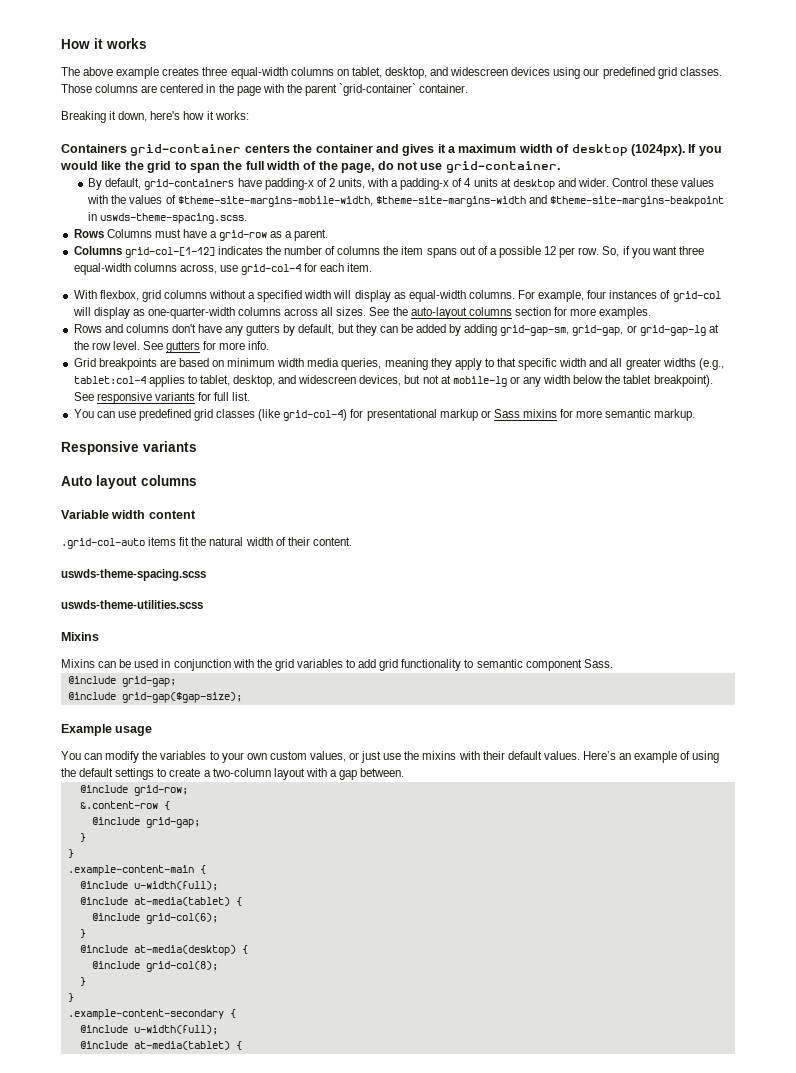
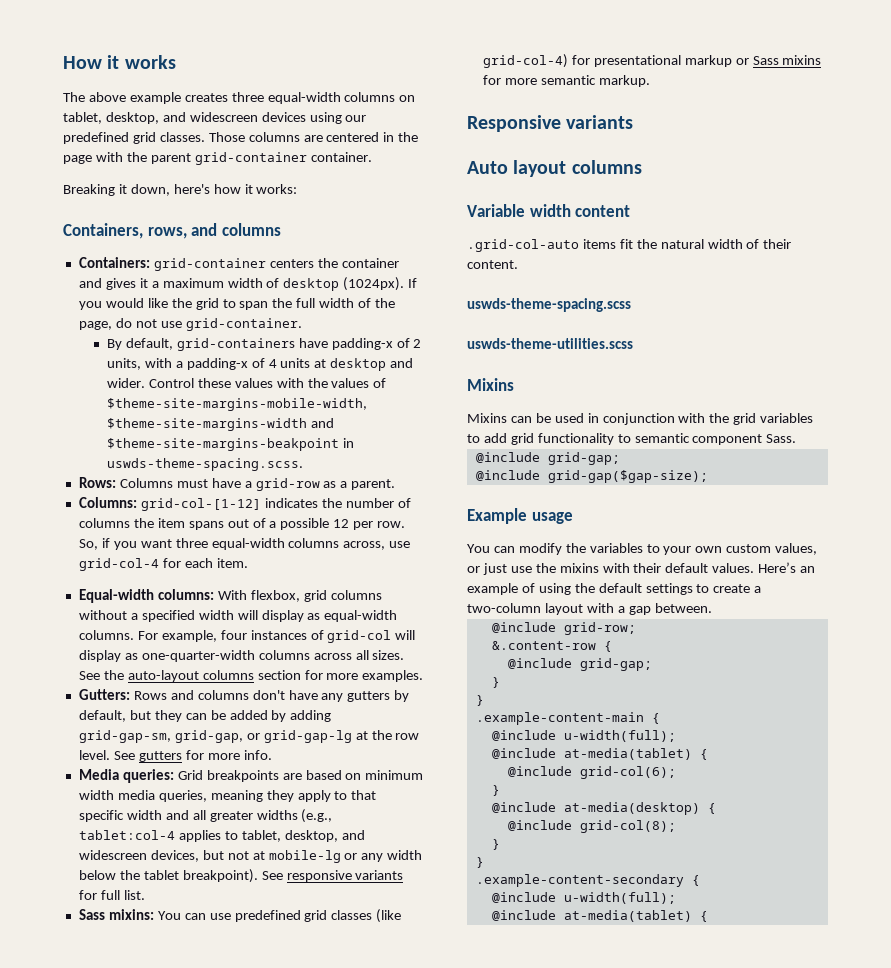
- Those columns are centered in the page with the parent `grid-container` container.
+ Those columns are centered in the page with the parent grid-container container.
- Containers grid-container centers the container and gives it a maximum width of desktop (1024px).
+ Containers, rows, and columns
+ Containers: grid-container centers the container and gives it a maximum width of desktop (1024px).
- Rows Columns must have a grid-row as a parent.
+ Rows: Columns must have a grid-row as a parent.
- Columns grid-col-[1-12] indicates the number of columns the item spans out of a possible 12 per row.
+ Columns: grid-col-[1-12] indicates the number of columns the item spans out of a possible 12 per row.
- With flexbox, grid columns without a specified width will display as equal-width columns.
+ Equal-width columns: With flexbox, grid columns without a specified width will display as equal-width columns.
- Rows and columns don't have any gutters by default, but they can be added by adding grid-gap-sm, grid-gap, or grid-gap-lg at the row level.
+ Gutters: Rows and columns don't have any gutters by default, but they can be added by adding grid-gap-sm, grid-gap, or grid-gap-lg at the row level.
- Grid breakpoints are based on minimum width media queries, meaning they apply to that specific width and all greater widths (e.g., tablet:col-4 applies to tablet, desktop, and widescreen devices, but not at mobile-lg or any width below the tablet breakpoint).
+ Media queries: Grid breakpoints are based on minimum width media queries, meaning they apply to that specific width and all greater widths (e.g., tablet:col-4 applies to tablet, desktop, and widescreen devices, but not at mobile-lg or any width below the tablet breakpoint).
- You can use predefined grid classes (like grid-col-4) for presentational markup or Sass mixins for more semantic markup.
+ Sass mixins: You can use predefined grid classes (like grid-col-4) for presentational markup or Sass mixins for more semantic markup.

